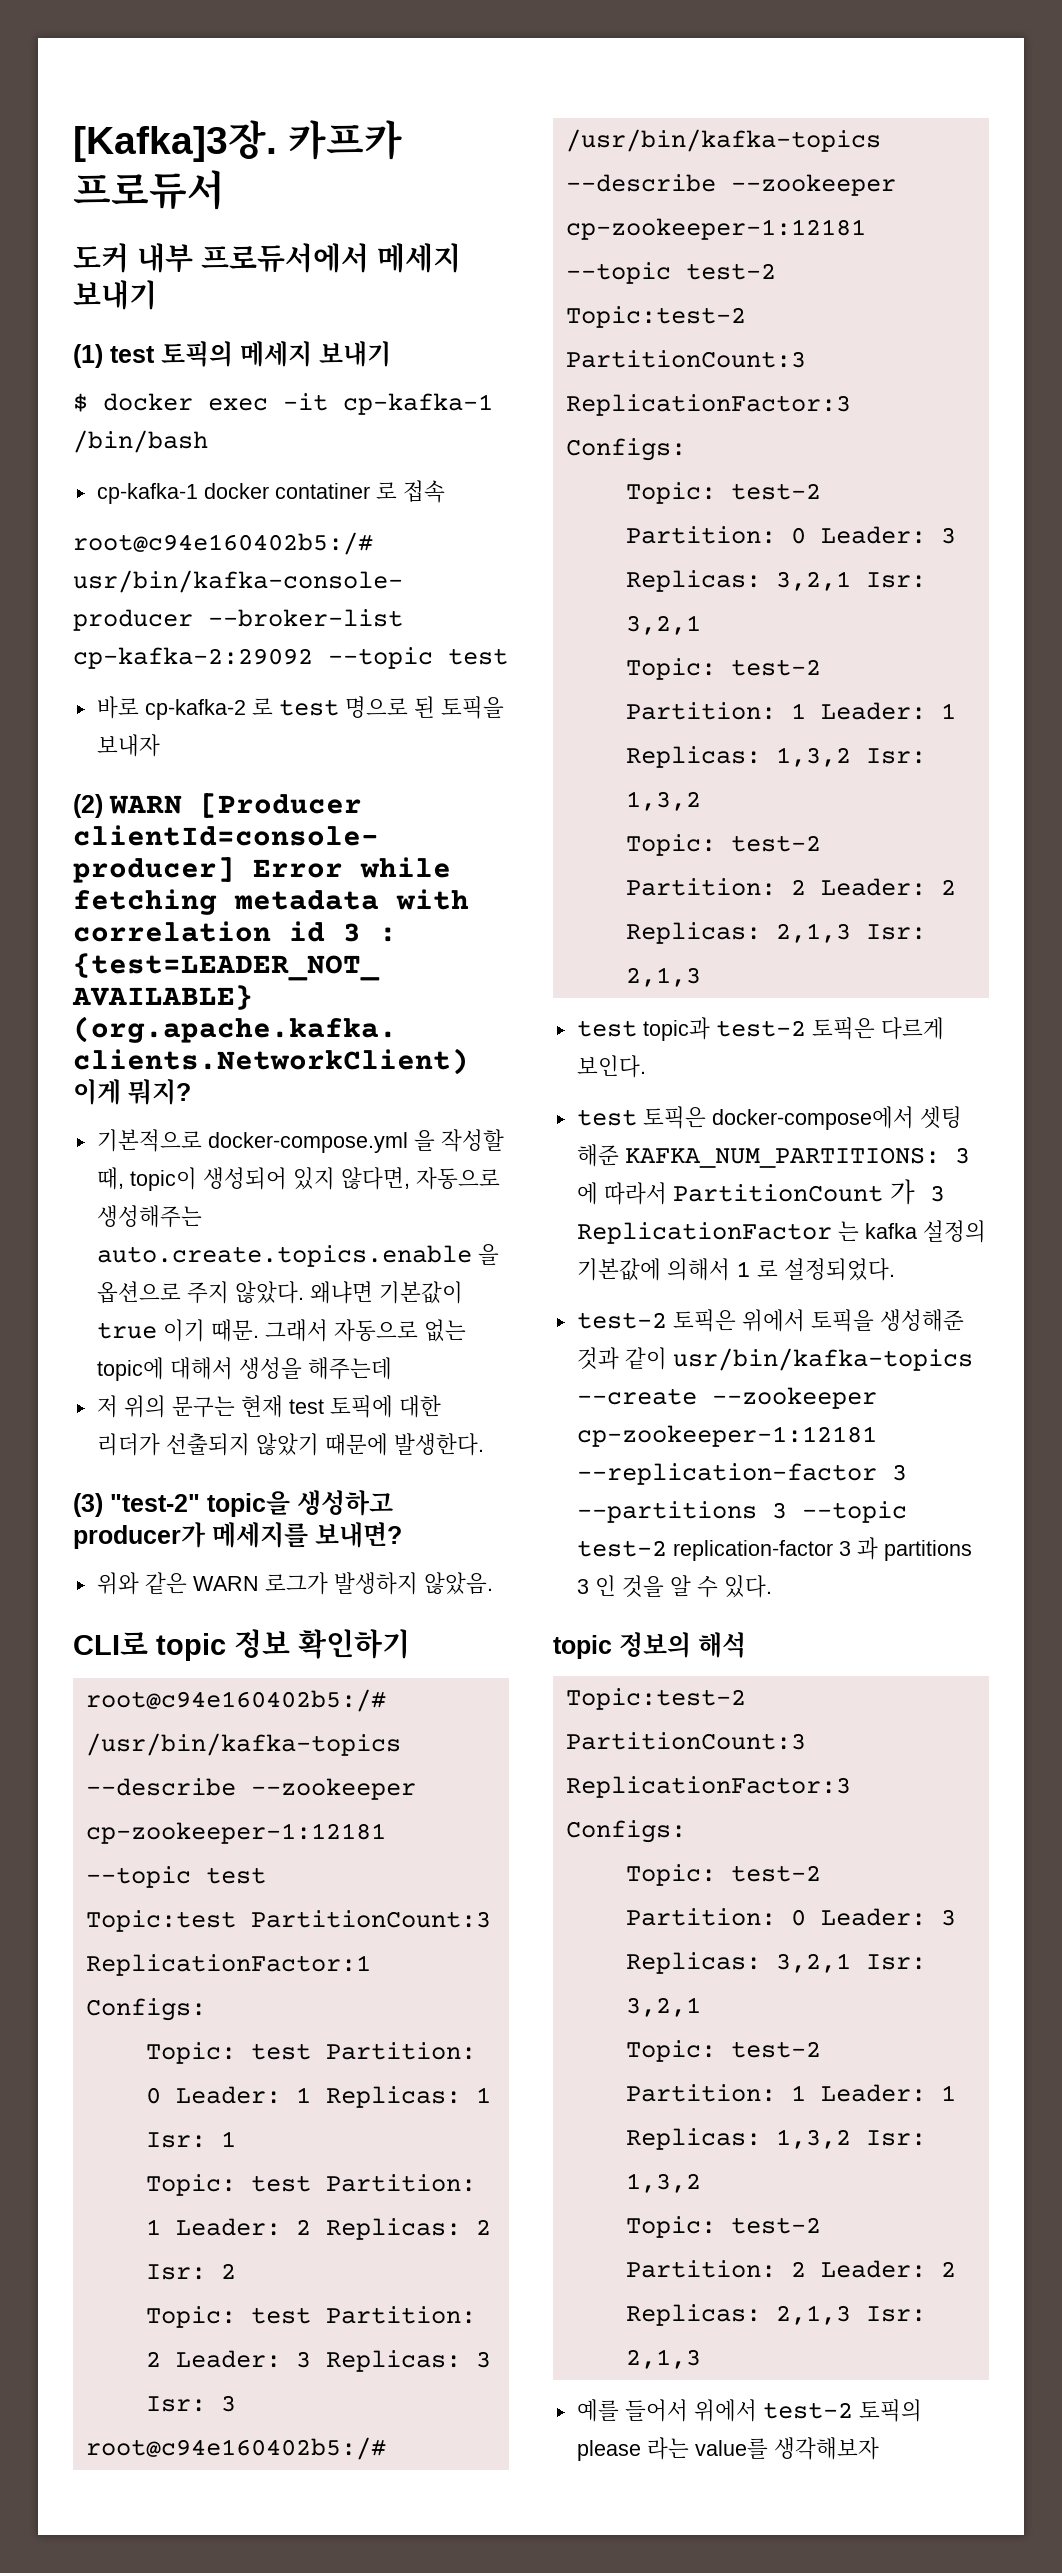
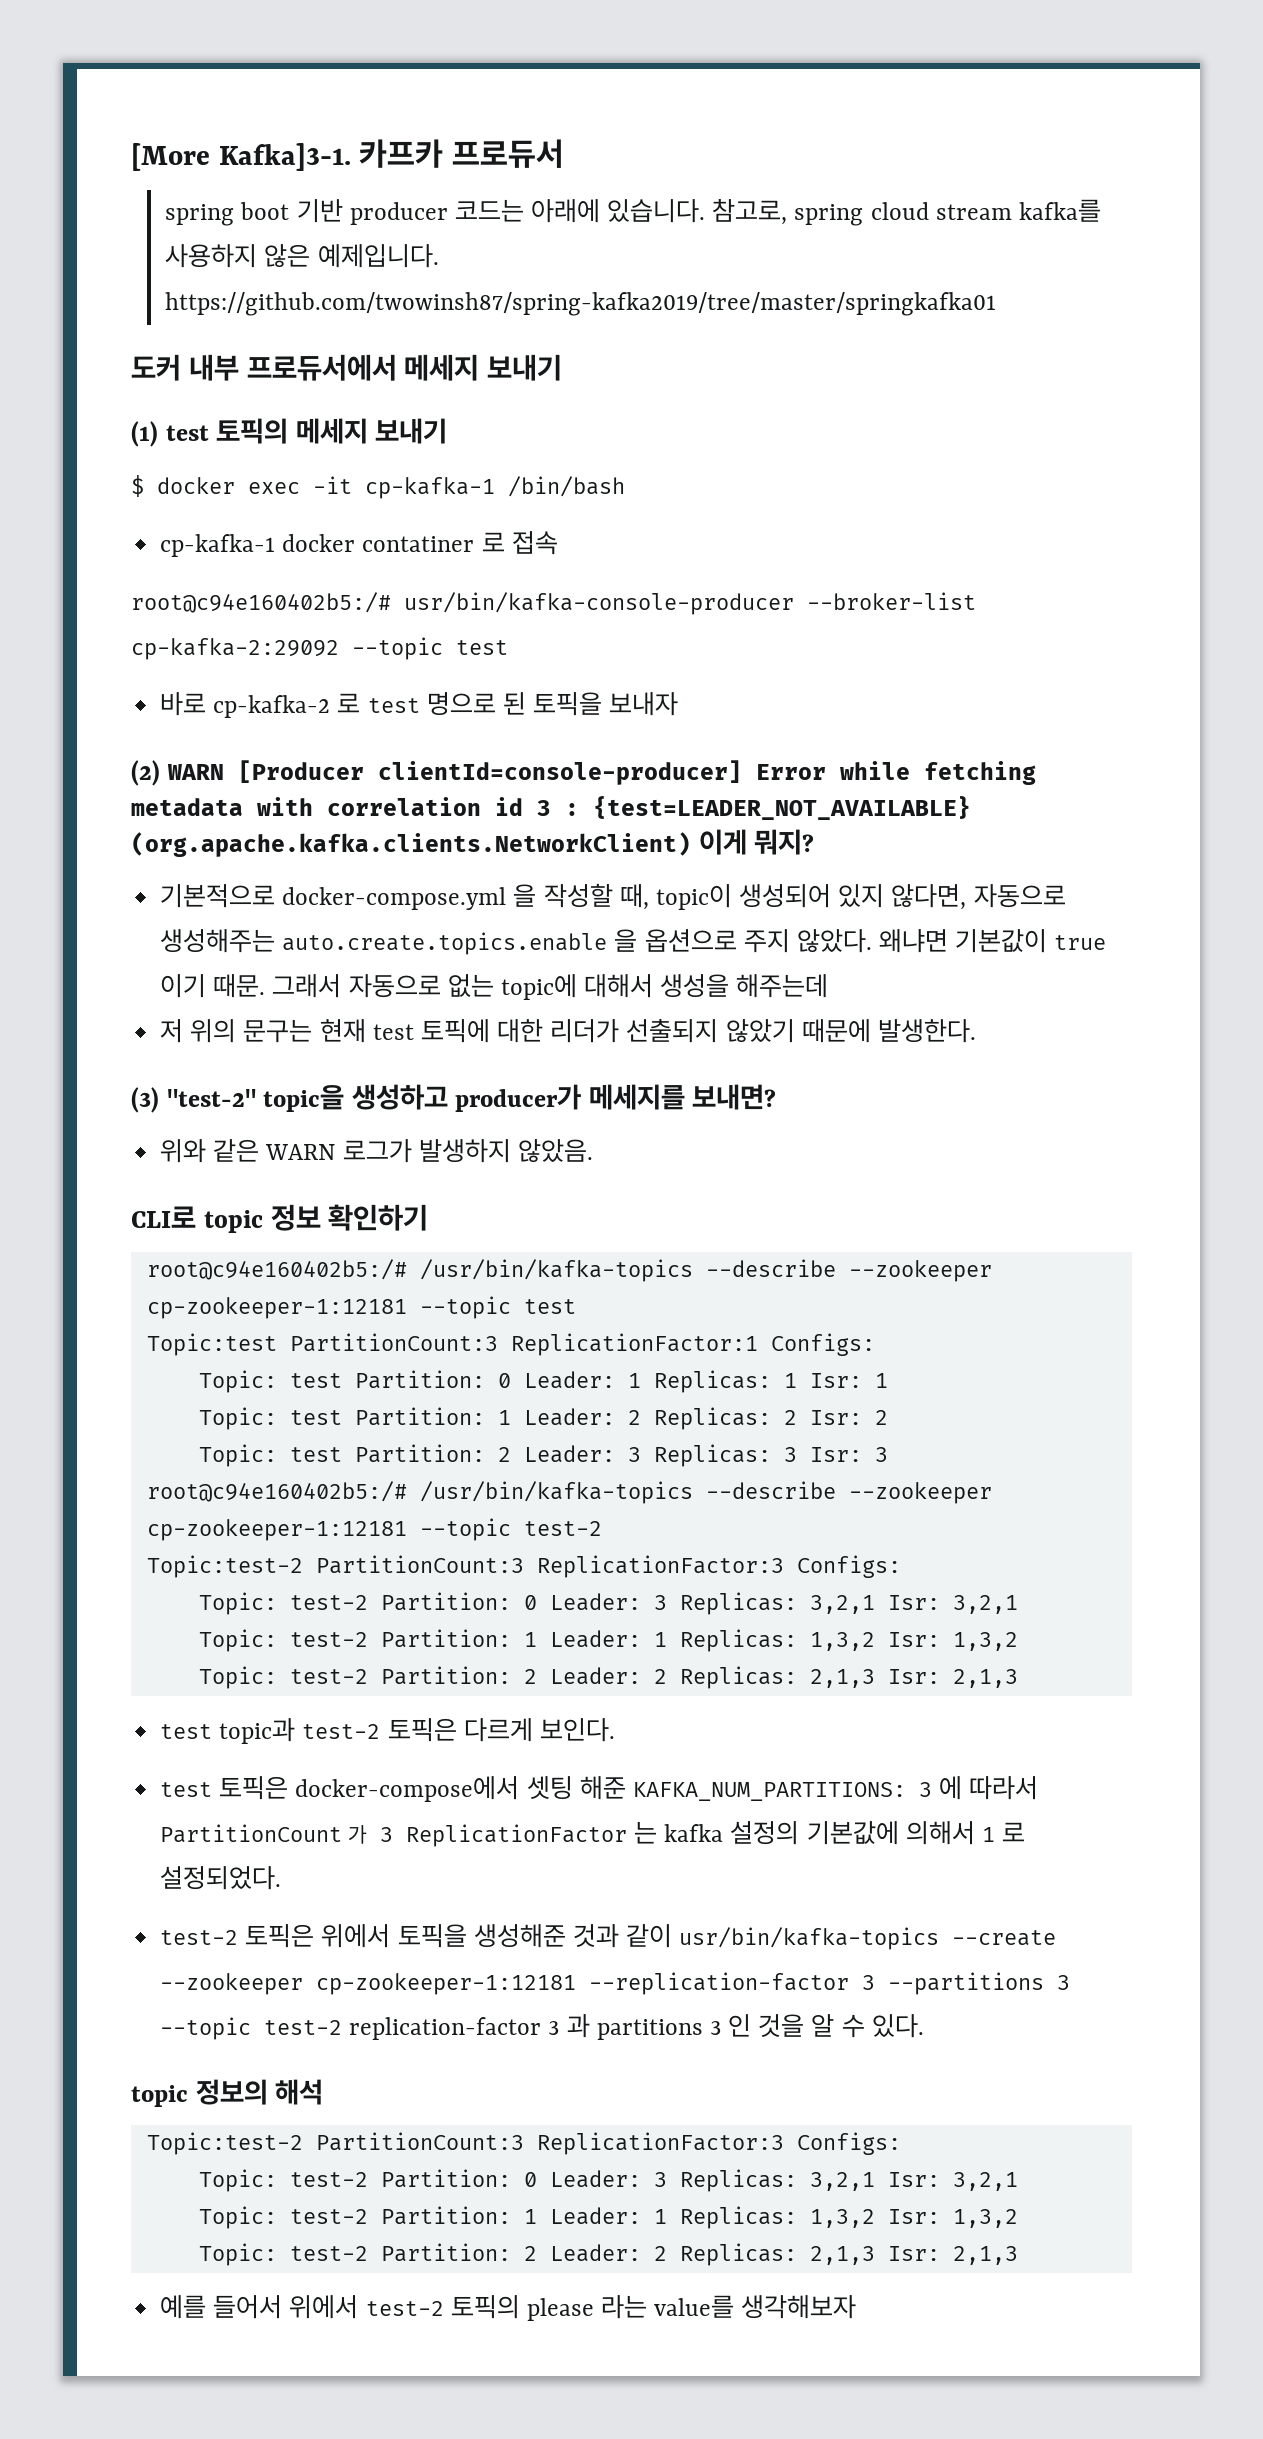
- [Kafka]3장.
+ [More Kafka]3-1.
+ spring boot 기반 producer 코드는 아래에 있습니다. 참고로, spring cloud stream kafka를 사용하지 않은 예제입니다. https://github.com/twowinsh87/spring-kafka2019/tree/master/springkafka01

